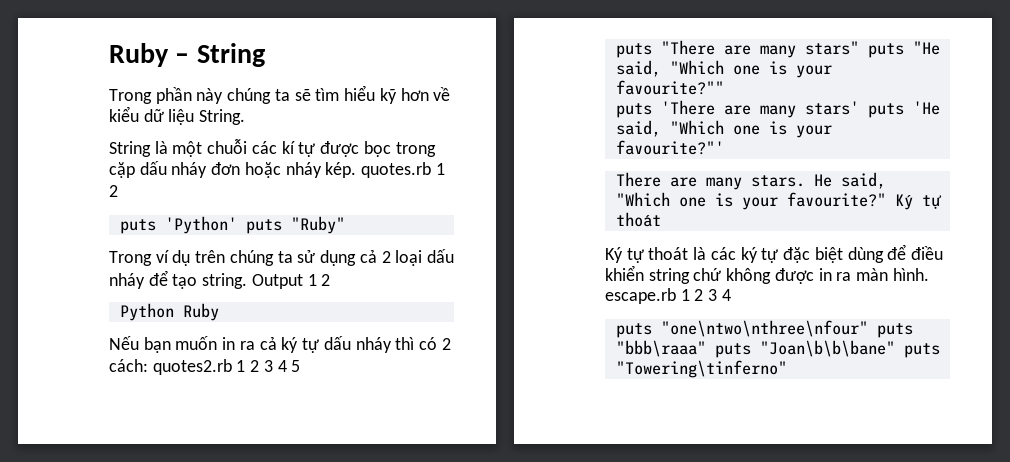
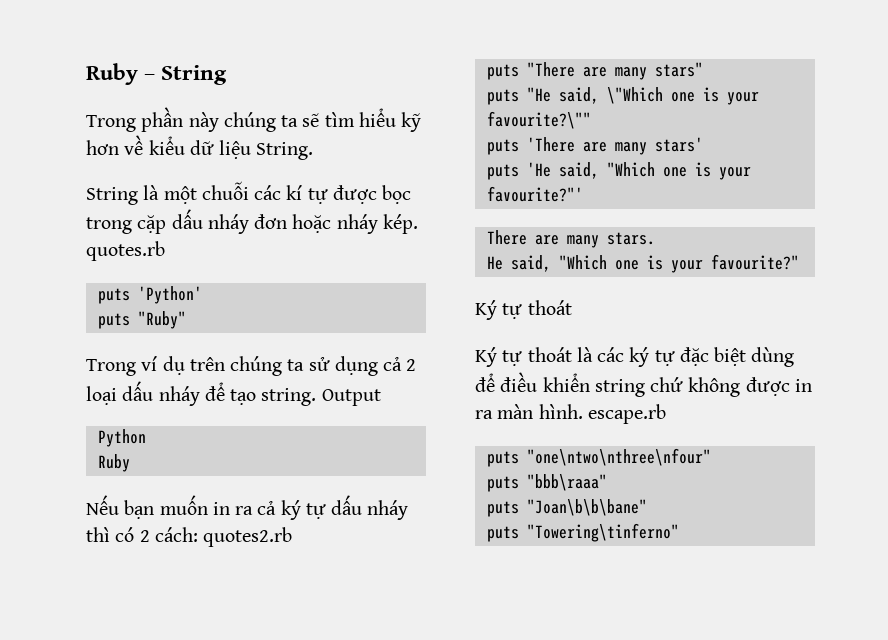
- String là một chuỗi các kí tự được bọc trong cặp dấu nháy đơn hoặc nháy kép. quotes.rb 1 2
+ String là một chuỗi các kí tự được bọc trong cặp dấu nháy đơn hoặc nháy kép. quotes.rb
- puts 'Python' puts "Ruby"
+ puts 'Python'
+ puts "Ruby"
- Output 1 2
+ Output
- Python Ruby
+ Python
+ Ruby
- Nếu bạn muốn in ra cả ký tự dấu nháy thì có 2 cách: quotes2.rb 1 2 3 4 5
+ Nếu bạn muốn in ra cả ký tự dấu nháy thì có 2 cách: quotes2.rb
- puts "There are many stars" puts "He said, "Which one is your favourite?""
+ puts "There are many stars"
+ puts "He said, \"Which one is your favourite?\""
- puts 'There are many stars' puts 'He said, "Which one is your favourite?"'
+ puts 'There are many stars'
+ puts 'He said, "Which one is your favourite?"'
- There are many stars. He said, "Which one is your favourite?" Ký tự thoát
+ There are many stars.
+ He said, "Which one is your favourite?"
+ Ký tự thoát
- Ký tự thoát là các ký tự đặc biệt dùng để điều khiển string chứ không được in ra màn hình. escape.rb 1 2 3 4
+ Ký tự thoát là các ký tự đặc biệt dùng để điều khiển string chứ không được in ra màn hình. escape.rb
- puts "one\ntwo\nthree\nfour" puts "bbb\raaa" puts "Joan\b\b\bane" puts "Towering\tinferno"
+ puts "one\ntwo\nthree\nfour"
+ puts "bbb\raaa"
+ puts "Joan\b\b\bane"
+ puts "Towering\tinferno"

